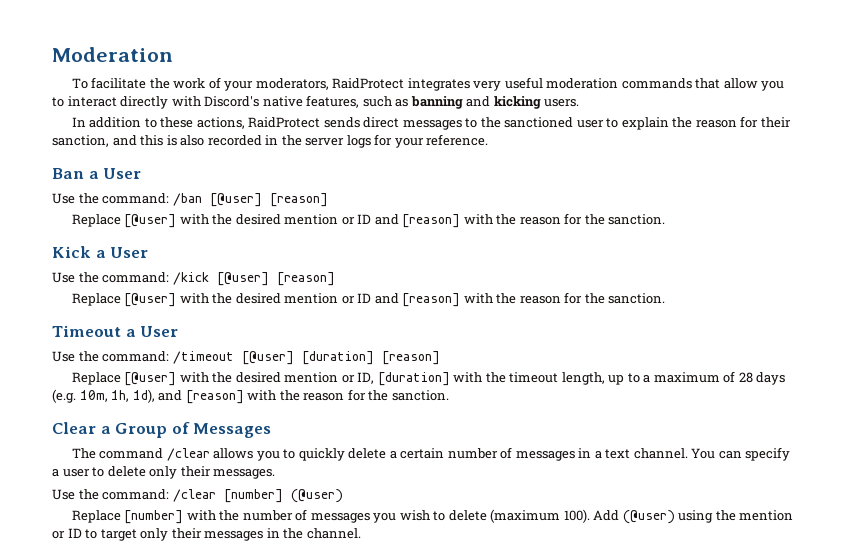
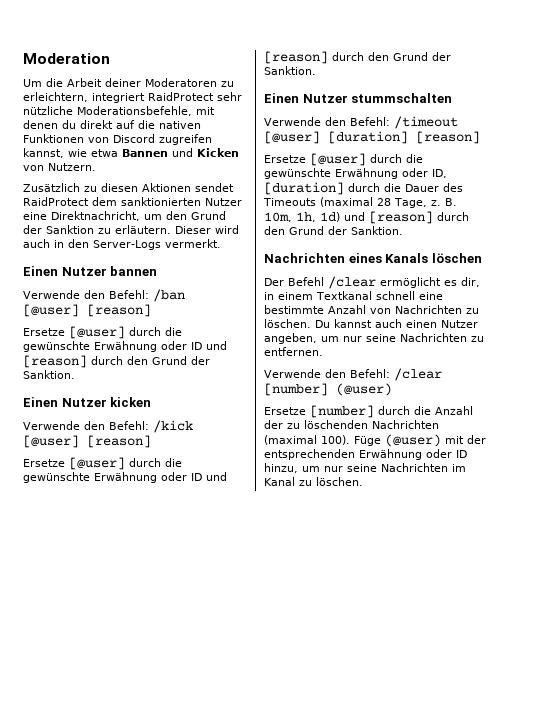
- To facilitate the work of your moderators, RaidProtect integrates very useful moderation commands that allow you to interact directly with Discord's native features, such as banning and kicking users.
- In addition to these actions, RaidProtect sends direct messages to the sanctioned user to explain the reason for their sanction, and this is also recorded in the server logs for your reference.
- Ban a User
- Use the command: /ban [@user] [reason]
- Replace [@user] with the desired mention or ID and [reason] with the reason for the sanction.
- Kick a User
- Use the command: /kick [@user] [reason]
- Replace [@user] with the desired mention or ID and [reason] with the reason for the sanction.
- Timeout a User
- Use the command: /timeout [@user] [duration] [reason]
- Replace [@user] with the desired mention or ID, [duration] with the timeout length, up to a maximum of 28 days (e.g. 10m, 1h, 1d), and [reason] with the reason for the sanction.
- Clear a Group of Messages
- The command /clear allows you to quickly delete a certain number of messages in a text channel. You can specify a user to delete only their messages.
- Use the command: /clear [number] (@user)
- Replace [number] with the number of messages you wish to delete (maximum 100). Add (@user) using the mention or ID to target only their messages in the channel.
+ Um die Arbeit deiner Moderatoren zu erleichtern, integriert RaidProtect sehr nützliche Moderationsbefehle, mit denen du direkt auf die nativen Funktionen von Discord zugreifen kannst, wie etwa Bannen und Kicken von Nutzern.
+ Zusätzlich zu diesen Aktionen sendet RaidProtect dem sanktionierten Nutzer eine Direktnachricht, um den Grund der Sanktion zu erläutern. Dieser wird auch in den Server-Logs vermerkt.
+ Einen Nutzer bannen
+ Verwende den Befehl: /ban [@user] [reason]
+ Ersetze [@user] durch die gewünschte Erwähnung oder ID und [reason] durch den Grund der Sanktion.
+ Einen Nutzer kicken
+ Verwende den Befehl: /kick [@user] [reason]
+ Ersetze [@user] durch die gewünschte Erwähnung oder ID und [reason] durch den Grund der Sanktion.
+ Einen Nutzer stummschalten
+ Verwende den Befehl: /timeout [@user] [duration] [reason]
+ Ersetze [@user] durch die gewünschte Erwähnung oder ID, [duration] durch die Dauer des Timeouts (maximal 28 Tage, z. B. 10m, 1h, 1d) und [reason] durch den Grund der Sanktion.
+ Nachrichten eines Kanals löschen
+ Der Befehl /clear ermöglicht es dir, in einem Textkanal schnell eine bestimmte Anzahl von Nachrichten zu löschen. Du kannst auch einen Nutzer angeben, um nur seine Nachrichten zu entfernen.
+ Verwende den Befehl: /clear [number] (@user)
+ Ersetze [number] durch die Anzahl der zu löschenden Nachrichten (maximal 100). Füge (@user) mit der entsprechenden Erwähnung oder ID hinzu, um nur seine Nachrichten im Kanal zu löschen.

